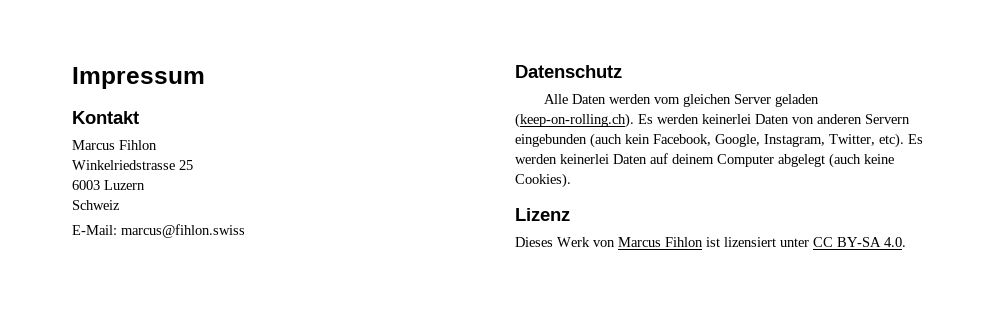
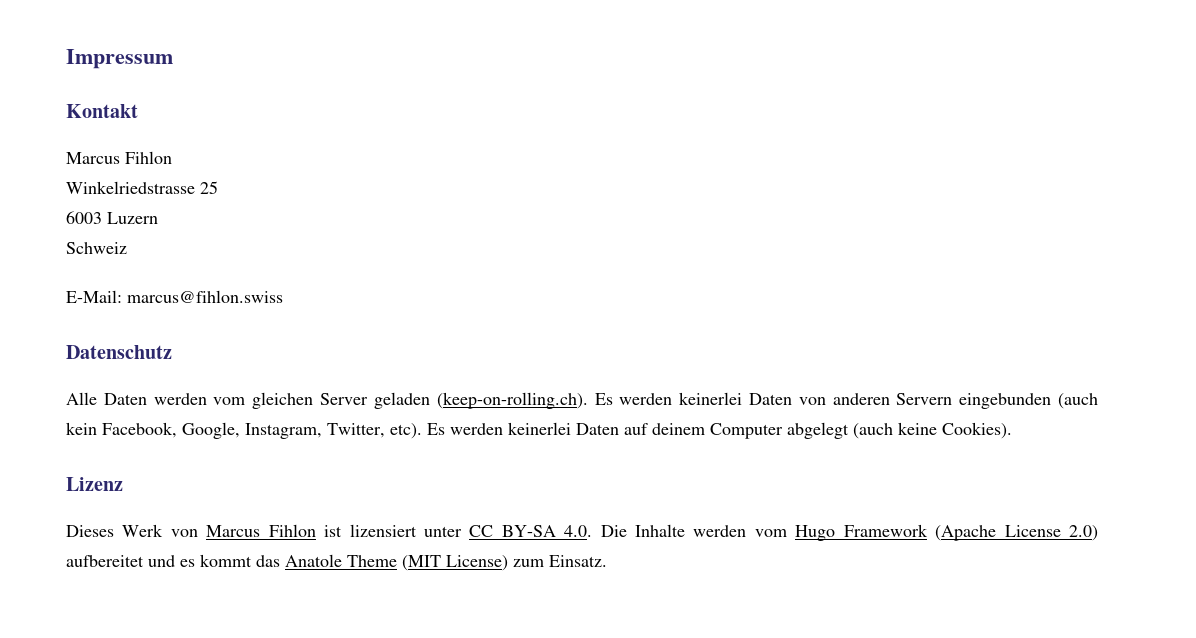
- Dieses Werk von Marcus Fihlon ist lizensiert unter CC BY-SA 4.0.
+ Dieses Werk von Marcus Fihlon ist lizensiert unter CC BY-SA 4.0. Die Inhalte werden vom Hugo Framework (Apache License 2.0) aufbereitet und es kommt das Anatole Theme (MIT License) zum Einsatz.

